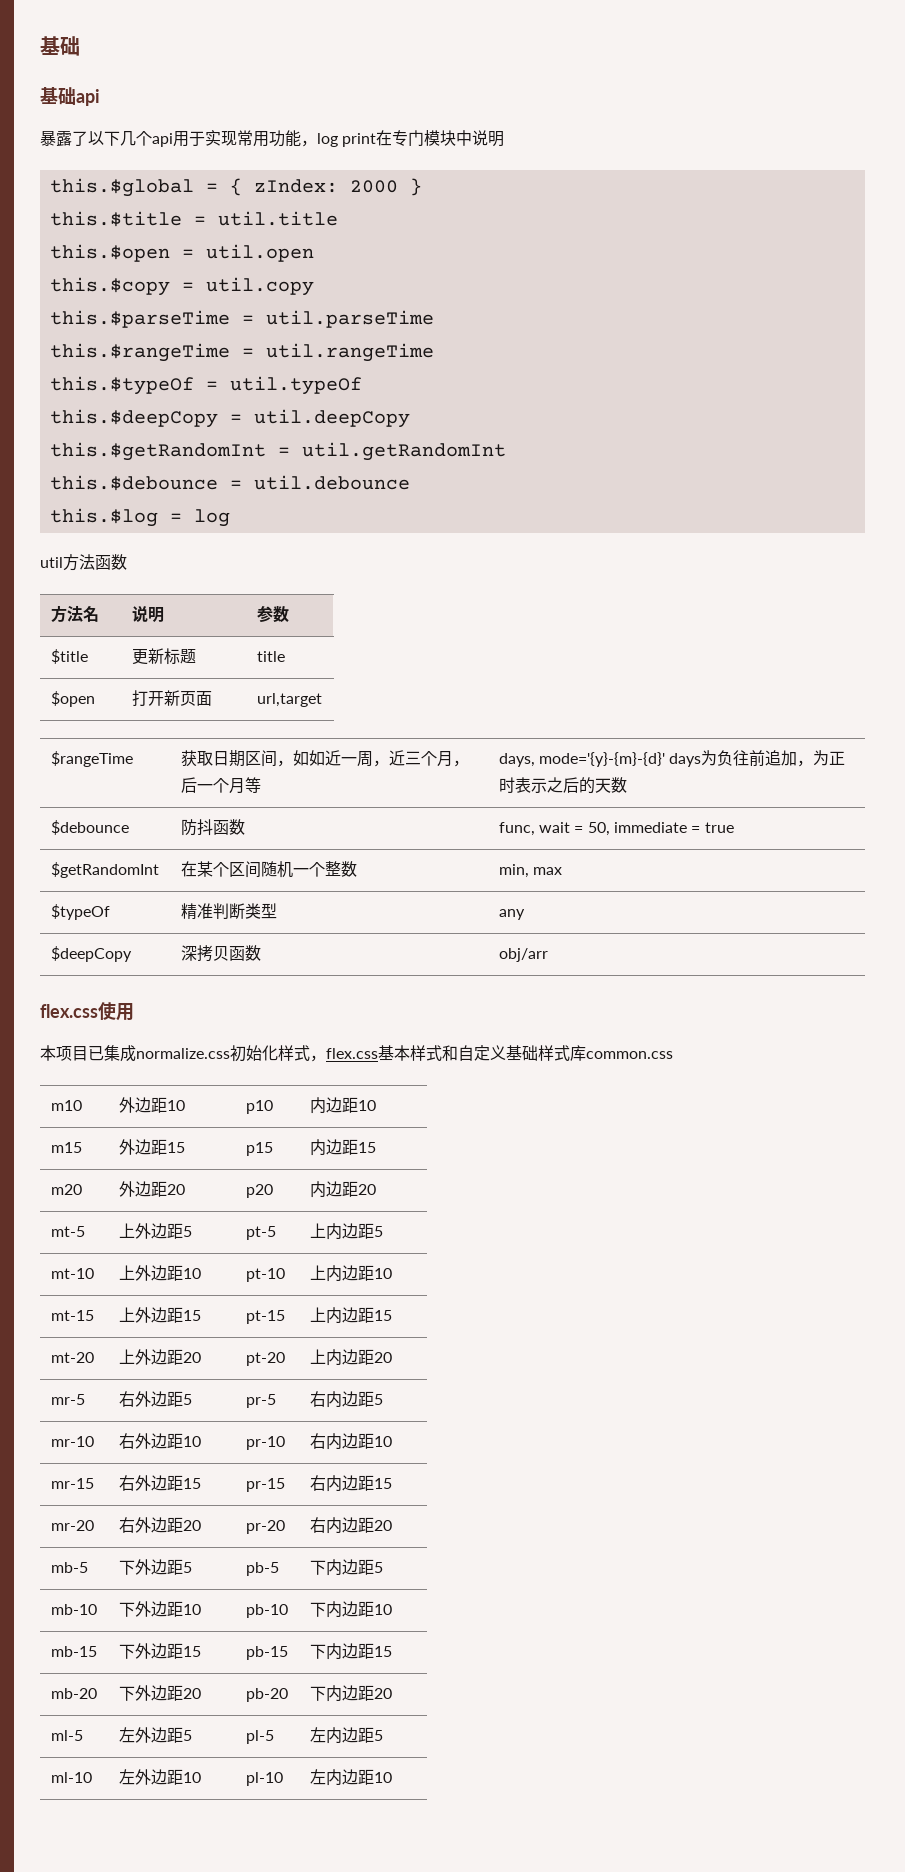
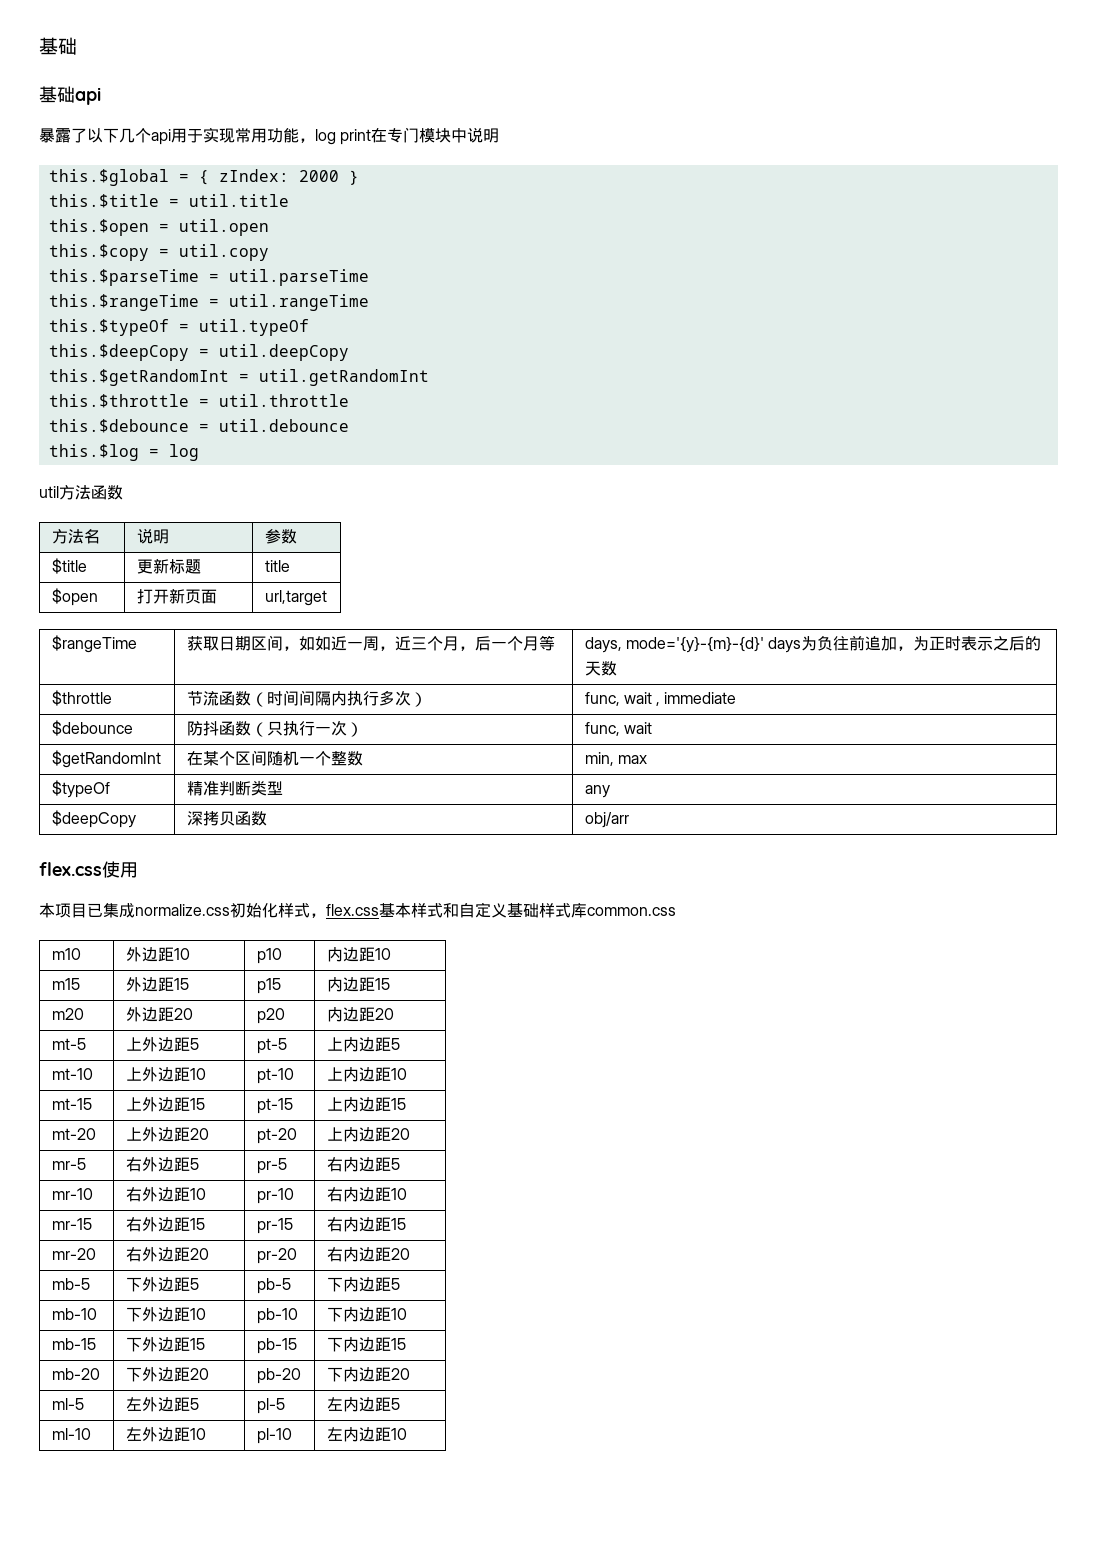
+ this.$throttle = util.throttle
+ $throttle | 节流函数（时间间隔内执行多次） | func, wait , immediate
- $debounce | 防抖函数 | func, wait = 50, immediate = true
+ $debounce | 防抖函数（只执行一次） | func, wait

